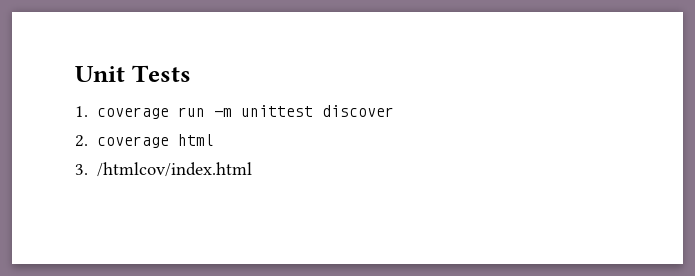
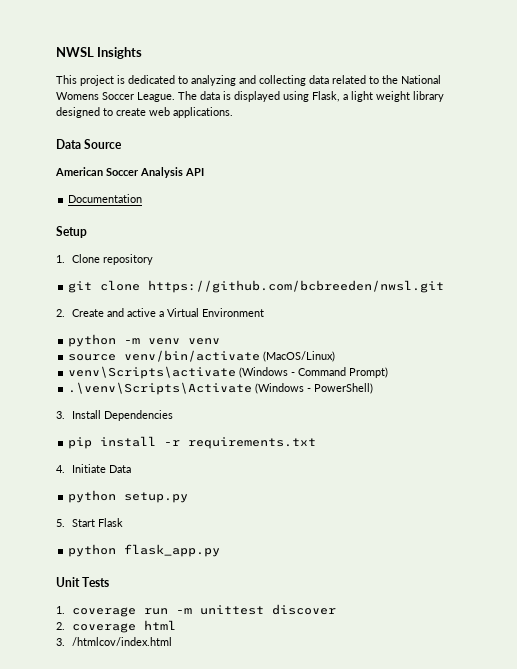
+ NWSL Insights
+ This project is dedicated to analyzing and collecting data related to the National Womens Soccer League. The data is displayed using Flask, a light weight library designed to create web applications.
+ Data Source
+ American Soccer Analysis API
+ Documentation
+ Setup
+ 1. Clone repository
+ git clone https://github.com/bcbreeden/nwsl.git
+ 2. Create and active a Virtual Environment
+ python -m venv venv
+ source venv/bin/activate (MacOS/Linux)
+ venv\Scripts\activate (Windows - Command Prompt)
+ .\venv\Scripts\Activate (Windows - PowerShell)
+ 3. Install Dependencies
+ pip install -r requirements.txt
+ 4. Initiate Data
+ python setup.py
+ 5. Start Flask
+ python flask_app.py

